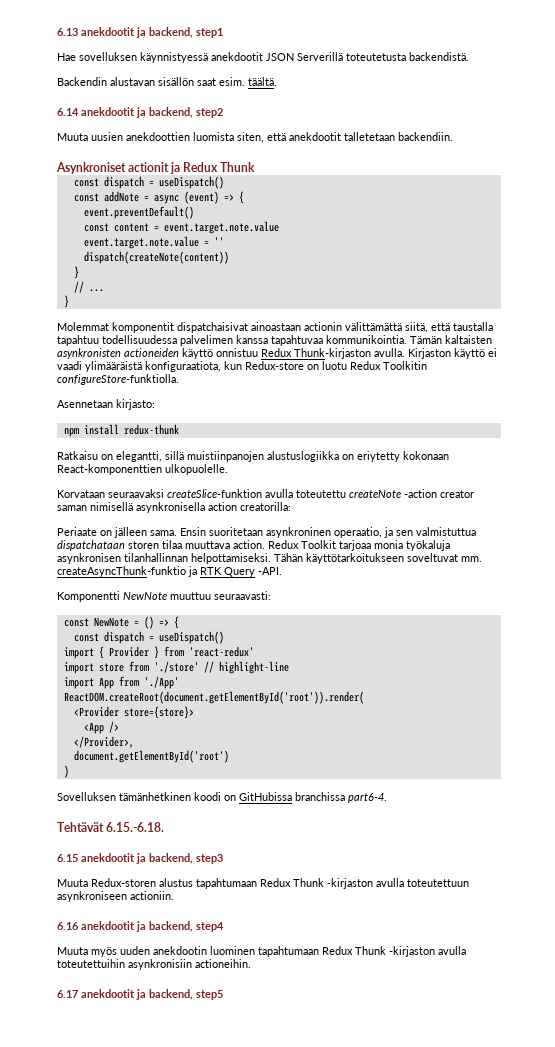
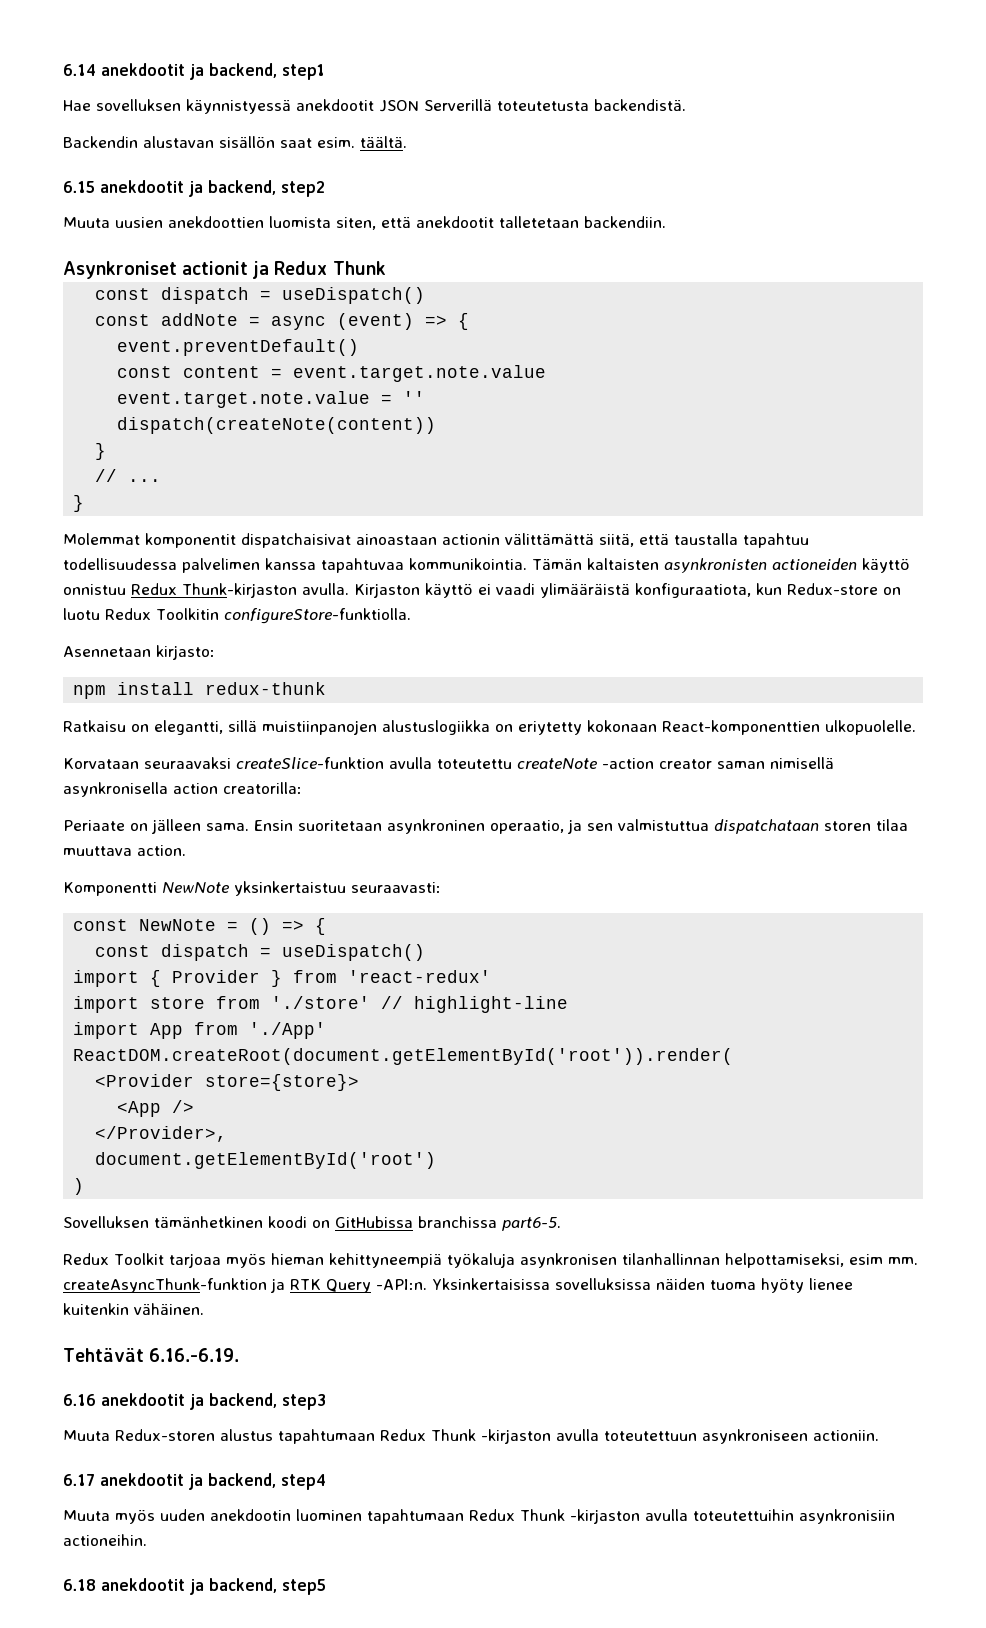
- 6.13 anekdootit ja backend, step1
+ 6.14 anekdootit ja backend, step1
- 6.14 anekdootit ja backend, step2
+ 6.15 anekdootit ja backend, step2
- Redux Toolkit tarjoaa monia työkaluja asynkronisen tilanhallinnan helpottamiseksi. Tähän käyttötarkoitukseen soveltuvat mm. createAsyncThunk-funktio ja RTK Query -API.
- Komponentti NewNote muuttuu seuraavasti:
+ Komponentti NewNote yksinkertaistuu seuraavasti:
- Sovelluksen tämänhetkinen koodi on GitHubissa branchissa part6-4.
+ Sovelluksen tämänhetkinen koodi on GitHubissa branchissa part6-5.
+ Redux Toolkit tarjoaa myös hieman kehittyneempiä työkaluja asynkronisen tilanhallinnan helpottamiseksi, esim mm. createAsyncThunk-funktion ja RTK Query -API:n. Yksinkertaisissa sovelluksissa näiden tuoma hyöty lienee kuitenkin vähäinen.
- Tehtävät 6.15.-6.18.
- 6.15 anekdootit ja backend, step3
+ Tehtävät 6.16.-6.19.
+ 6.16 anekdootit ja backend, step3
- 6.16 anekdootit ja backend, step4
+ 6.17 anekdootit ja backend, step4
- 6.17 anekdootit ja backend, step5
+ 6.18 anekdootit ja backend, step5

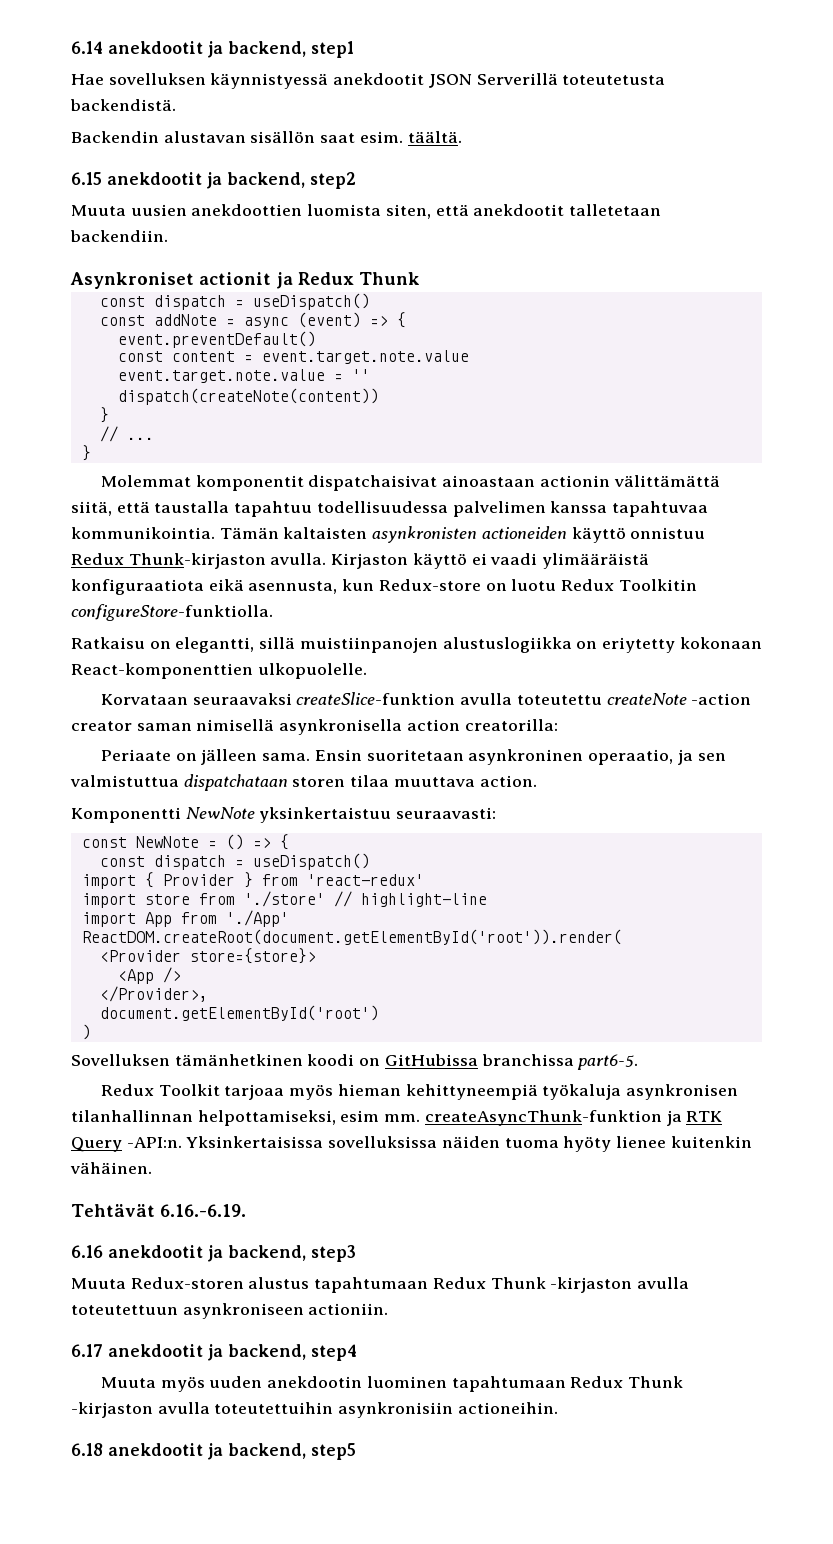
- Kirjaston käyttö ei vaadi ylimääräistä konfiguraatiota, kun Redux-store on luotu Redux Toolkitin configureStore-funktiolla.
+ Kirjaston käyttö ei vaadi ylimääräistä konfiguraatiota eikä asennusta, kun Redux-store on luotu Redux Toolkitin configureStore-funktiolla.
- Asennetaan kirjasto:
- npm install redux-thunk

